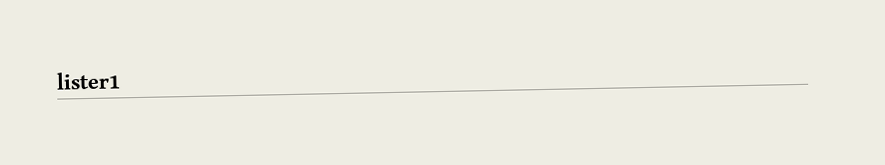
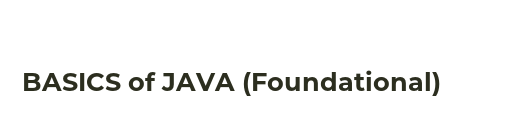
- lister1
+ BASICS of JAVA (Foundational)

